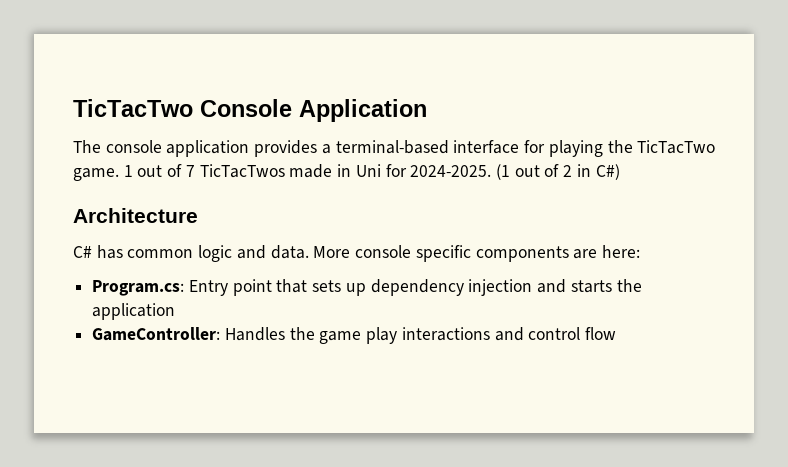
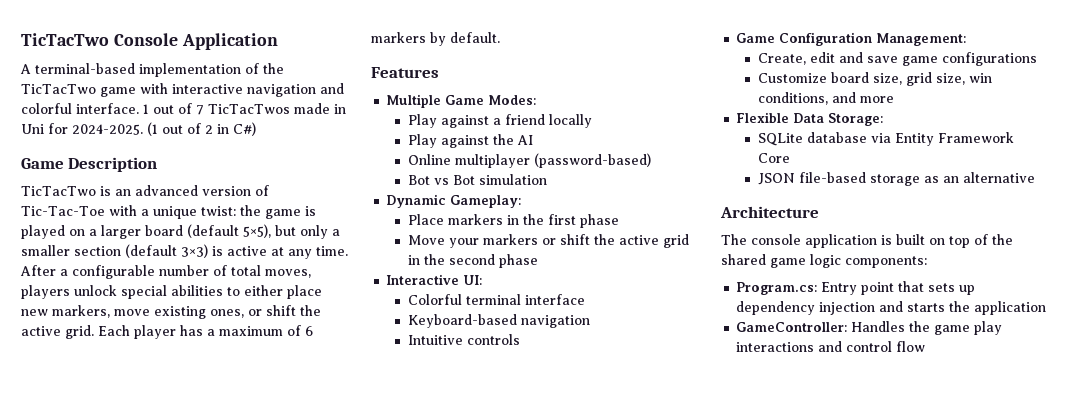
- The console application provides a terminal-based interface for playing the TicTacTwo game.
+ A terminal-based implementation of the TicTacTwo game with interactive navigation and colorful interface.
+ Game Description
+ TicTacTwo is an advanced version of Tic-Tac-Toe with a unique twist: the game is played on a larger board (default 5×5), but only a smaller section (default 3×3) is active at any time. After a configurable number of total moves, players unlock special abilities to either place new markers, move existing ones, or shift the active grid. Each player has a maximum of 6 markers by default.
+ Features
+ Multiple Game Modes:
+ Play against a friend locally
+ Play against the AI
+ Online multiplayer (password-based)
+ Bot vs Bot simulation
+ Dynamic Gameplay:
+ Place markers in the first phase
+ Move your markers or shift the active grid in the second phase
+ Interactive UI:
+ Colorful terminal interface
+ Keyboard-based navigation
+ Intuitive controls
+ Game Configuration Management:
+ Create, edit and save game configurations
+ Customize board size, grid size, win conditions, and more
+ Flexible Data Storage:
+ SQLite database via Entity Framework Core
+ JSON file-based storage as an alternative
  Architecture
- C# has common logic and data. More console specific components are here:
+ The console application is built on top of the shared game logic components:

